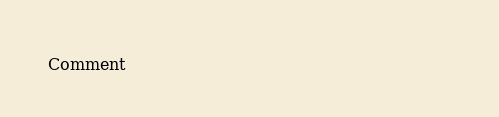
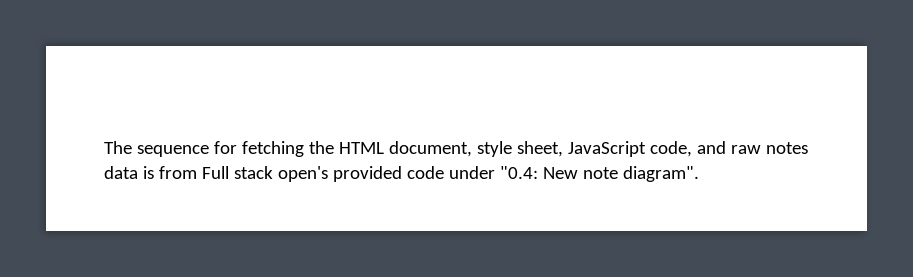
- Comment
+ The sequence for fetching the HTML document, style sheet, JavaScript code, and raw notes data is from Full stack open's provided code under "0.4: New note diagram".

